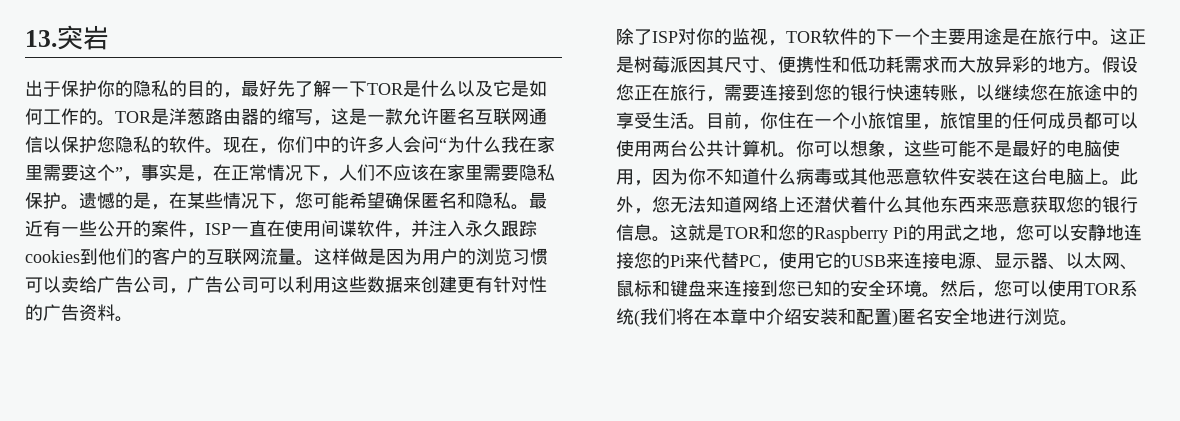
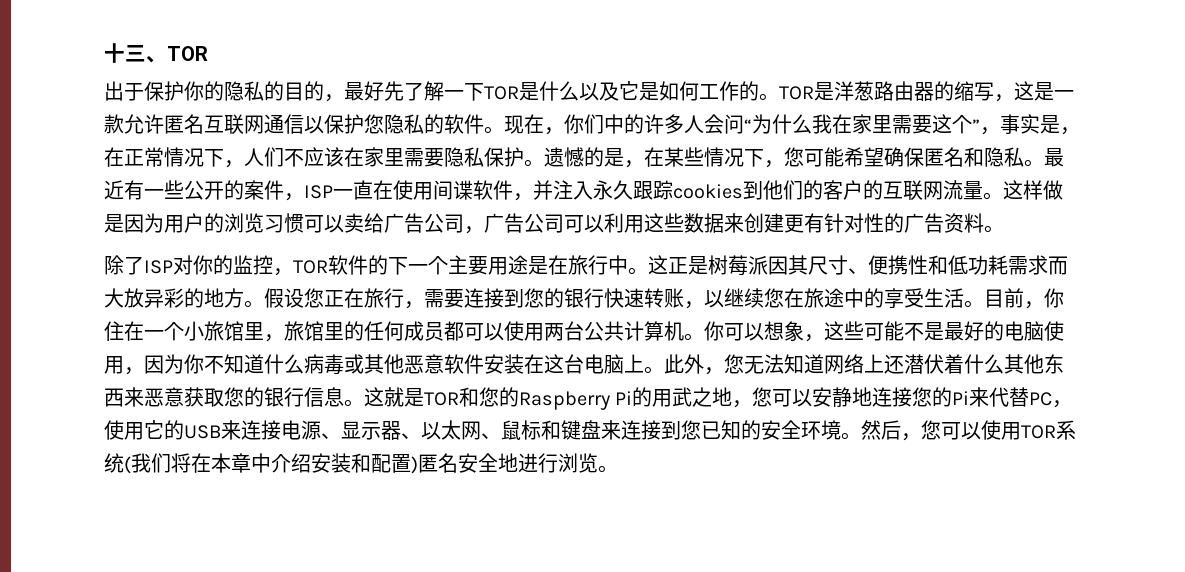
- 13.突岩
+ 十三、TOR
- 除了ISP对你的监视，TOR软件的下一个主要用途是在旅行中。
+ 除了ISP对你的监控，TOR软件的下一个主要用途是在旅行中。

